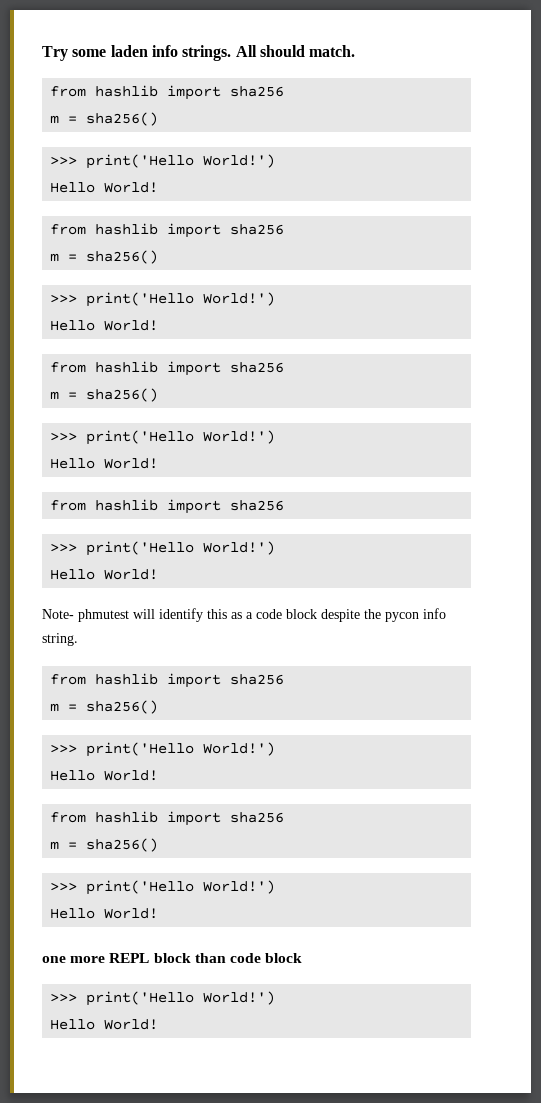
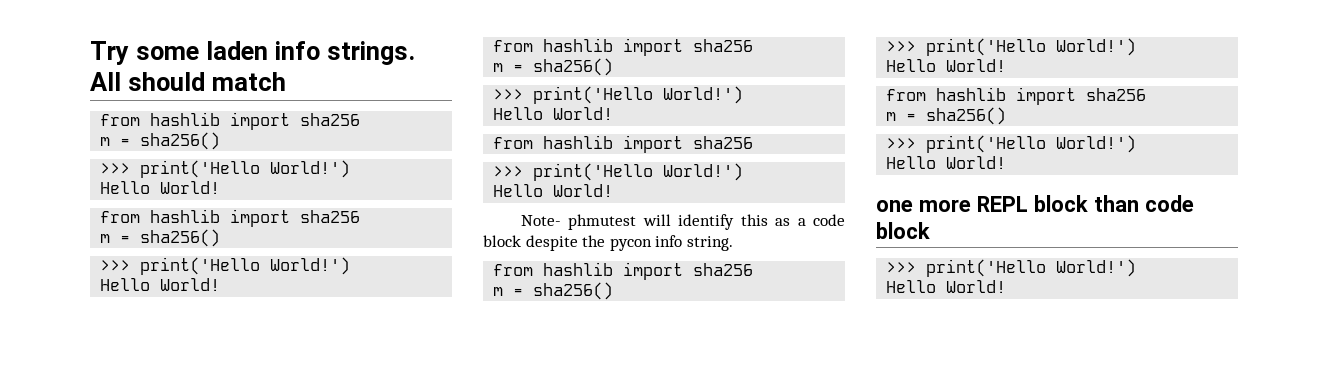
- All should match.
+ All should match

